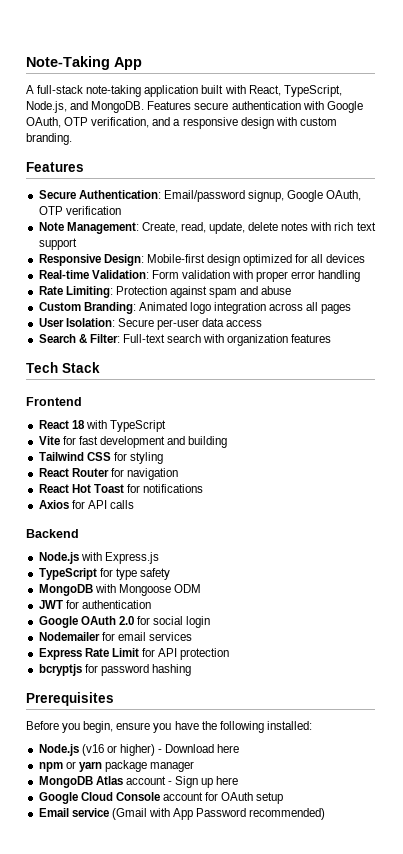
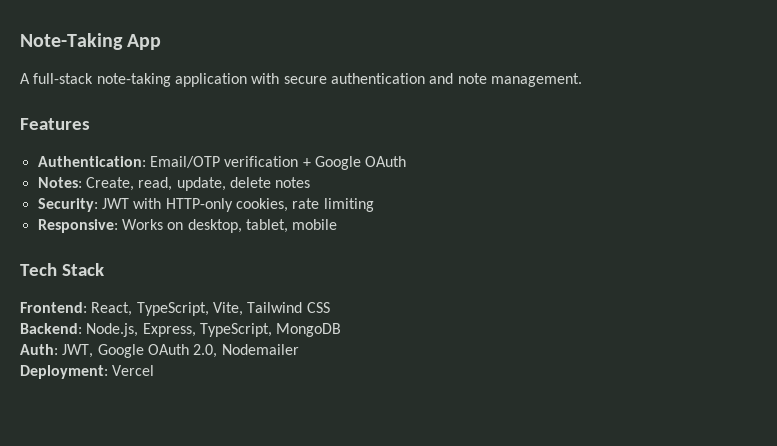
- A full-stack note-taking application built with React, TypeScript, Node.js, and MongoDB. Features secure authentication with Google OAuth, OTP verification, and a responsive design with custom branding.
+ A full-stack note-taking application with secure authentication and note management.
  Features
- Secure Authentication: Email/password signup, Google OAuth, OTP verification
- Note Management: Create, read, update, delete notes with rich text support
- Responsive Design: Mobile-first design optimized for all devices
- Real-time Validation: Form validation with proper error handling
- Rate Limiting: Protection against spam and abuse
- Custom Branding: Animated logo integration across all pages
- User Isolation: Secure per-user data access
- Search & Filter: Full-text search with organization features
+ Authentication: Email/OTP verification + Google OAuth
+ Notes: Create, read, update, delete notes
+ Security: JWT with HTTP-only cookies, rate limiting
+ Responsive: Works on desktop, tablet, mobile
  Tech Stack
- Frontend
- React 18 with TypeScript
- Vite for fast development and building
- Tailwind CSS for styling
- React Router for navigation
- React Hot Toast for notifications
- Axios for API calls
- Backend
- Node.js with Express.js
- TypeScript for type safety
- MongoDB with Mongoose ODM
- JWT for authentication
- Google OAuth 2.0 for social login
- Nodemailer for email services
- Express Rate Limit for API protection
- bcryptjs for password hashing
- Prerequisites
- Before you begin, ensure you have the following installed:
- Node.js (v16 or higher) - Download here
- npm or yarn package manager
- MongoDB Atlas account - Sign up here
- Google Cloud Console account for OAuth setup
- Email service (Gmail with App Password recommended)
+ Frontend: React, TypeScript, Vite, Tailwind CSS
+ Backend: Node.js, Express, TypeScript, MongoDB
+ Auth: JWT, Google OAuth 2.0, Nodemailer
+ Deployment: Vercel

